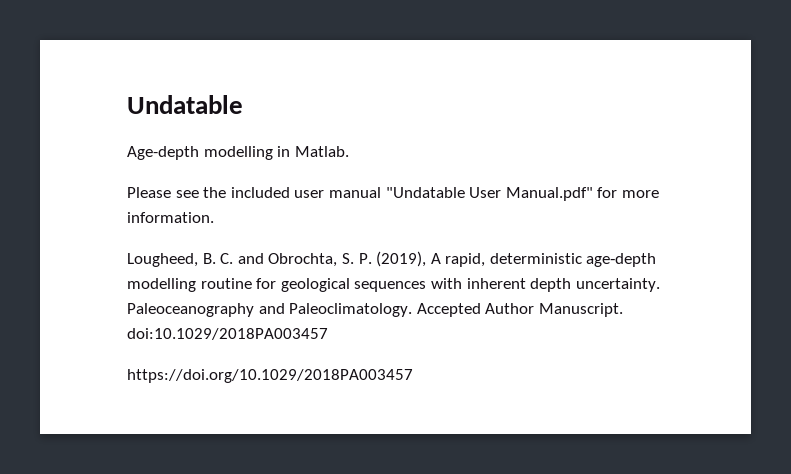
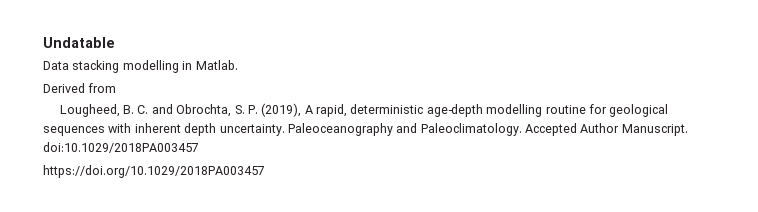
- Age-depth modelling in Matlab.
+ Data stacking modelling in Matlab.
- Please see the included user manual "Undatable User Manual.pdf" for more information.
+ Derived from

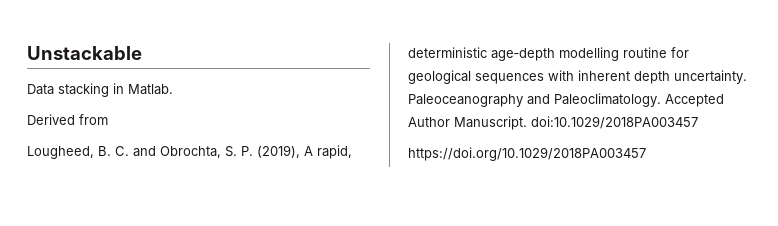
- Undatable
+ Unstackable
- Data stacking modelling in Matlab.
+ Data stacking in Matlab.

